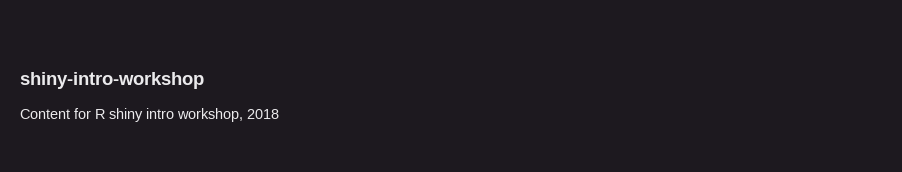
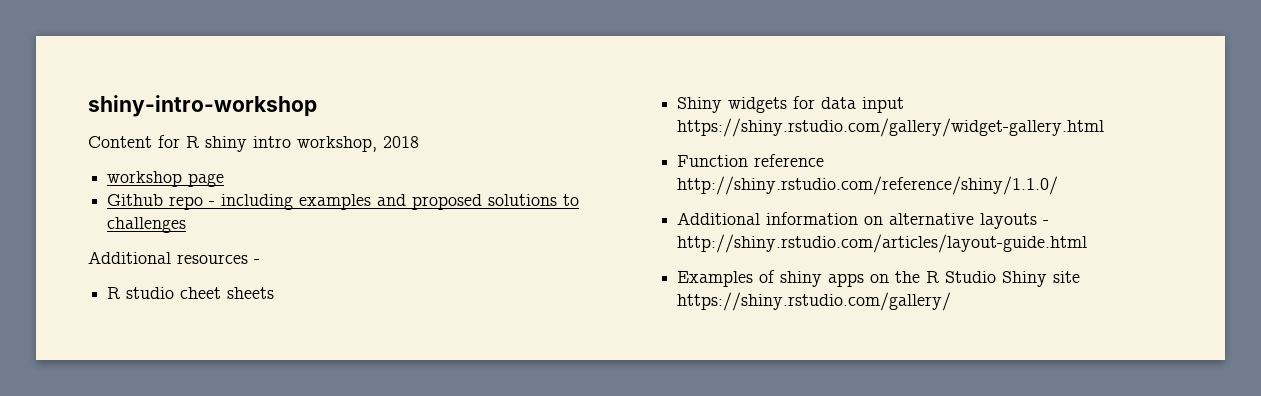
+ workshop page
+ Github repo - including examples and proposed solutions to challenges
+ Additional resources -
+ R studio cheet sheets
+ Shiny widgets for data input https://shiny.rstudio.com/gallery/widget-gallery.html
+ Function reference http://shiny.rstudio.com/reference/shiny/1.1.0/
+ Additional information on alternative layouts - http://shiny.rstudio.com/articles/layout-guide.html
+ Examples of shiny apps on the R Studio Shiny site https://shiny.rstudio.com/gallery/

